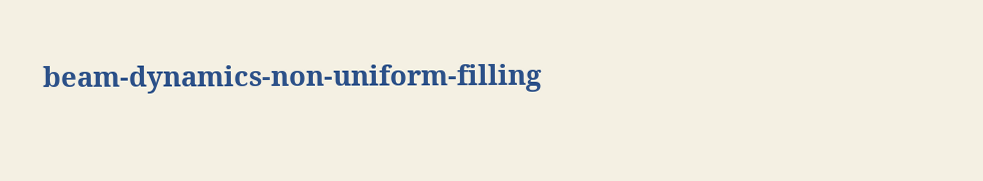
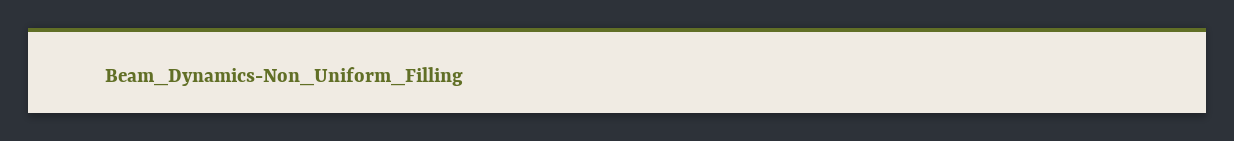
- beam-dynamics-non-uniform-filling
+ Beam_Dynamics-Non_Uniform_Filling

